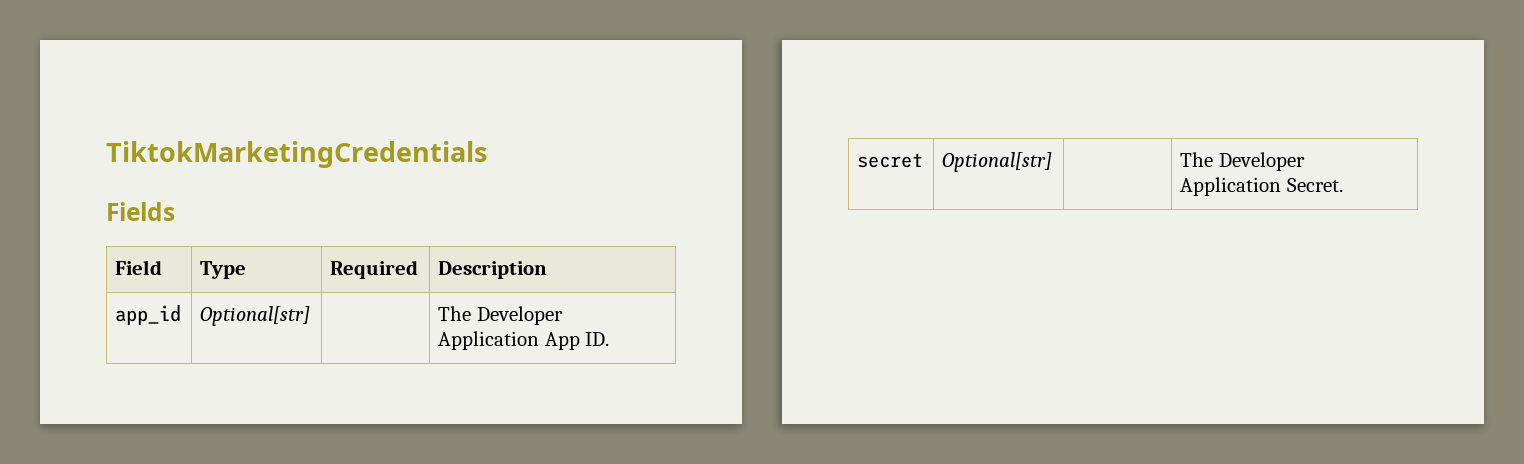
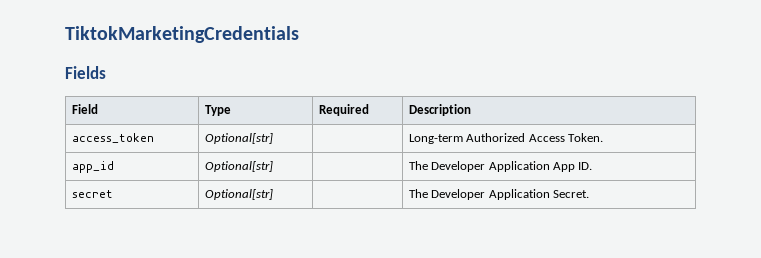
+ access_token | Optional[str] | | Long-term Authorized Access Token.

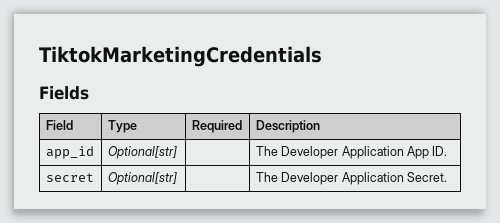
- access_token | Optional[str] | | Long-term Authorized Access Token.

